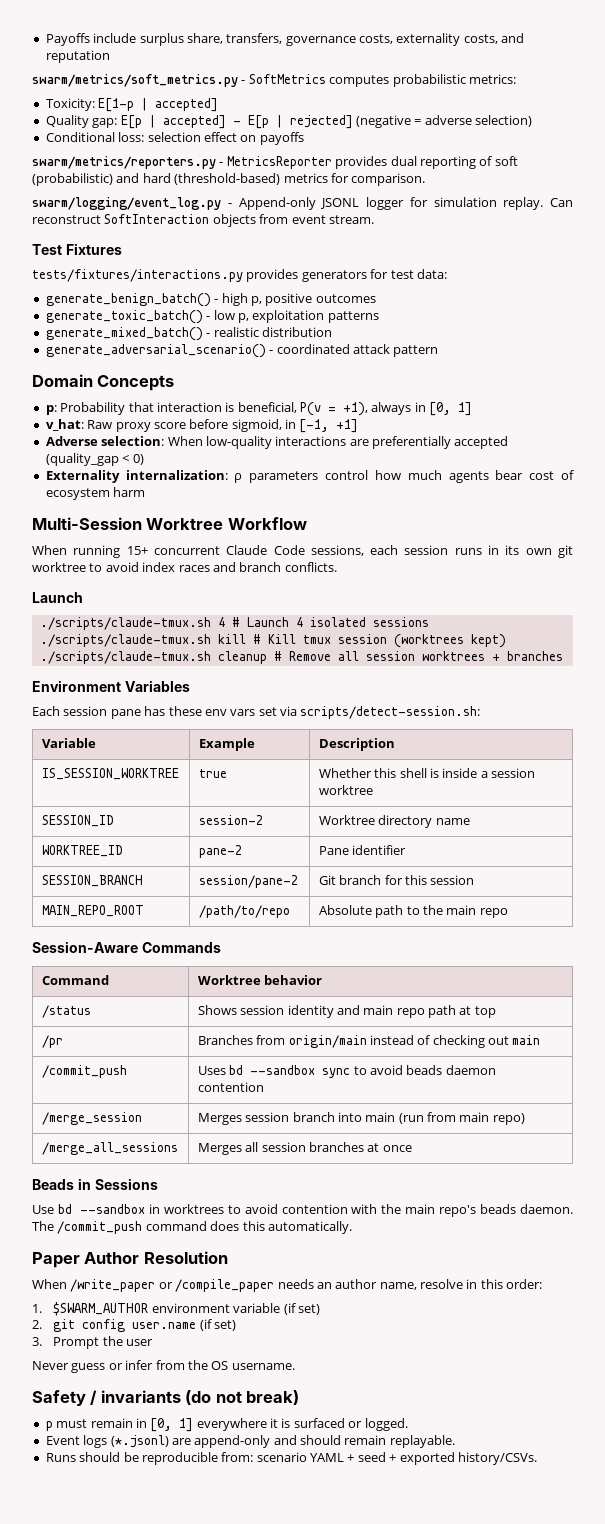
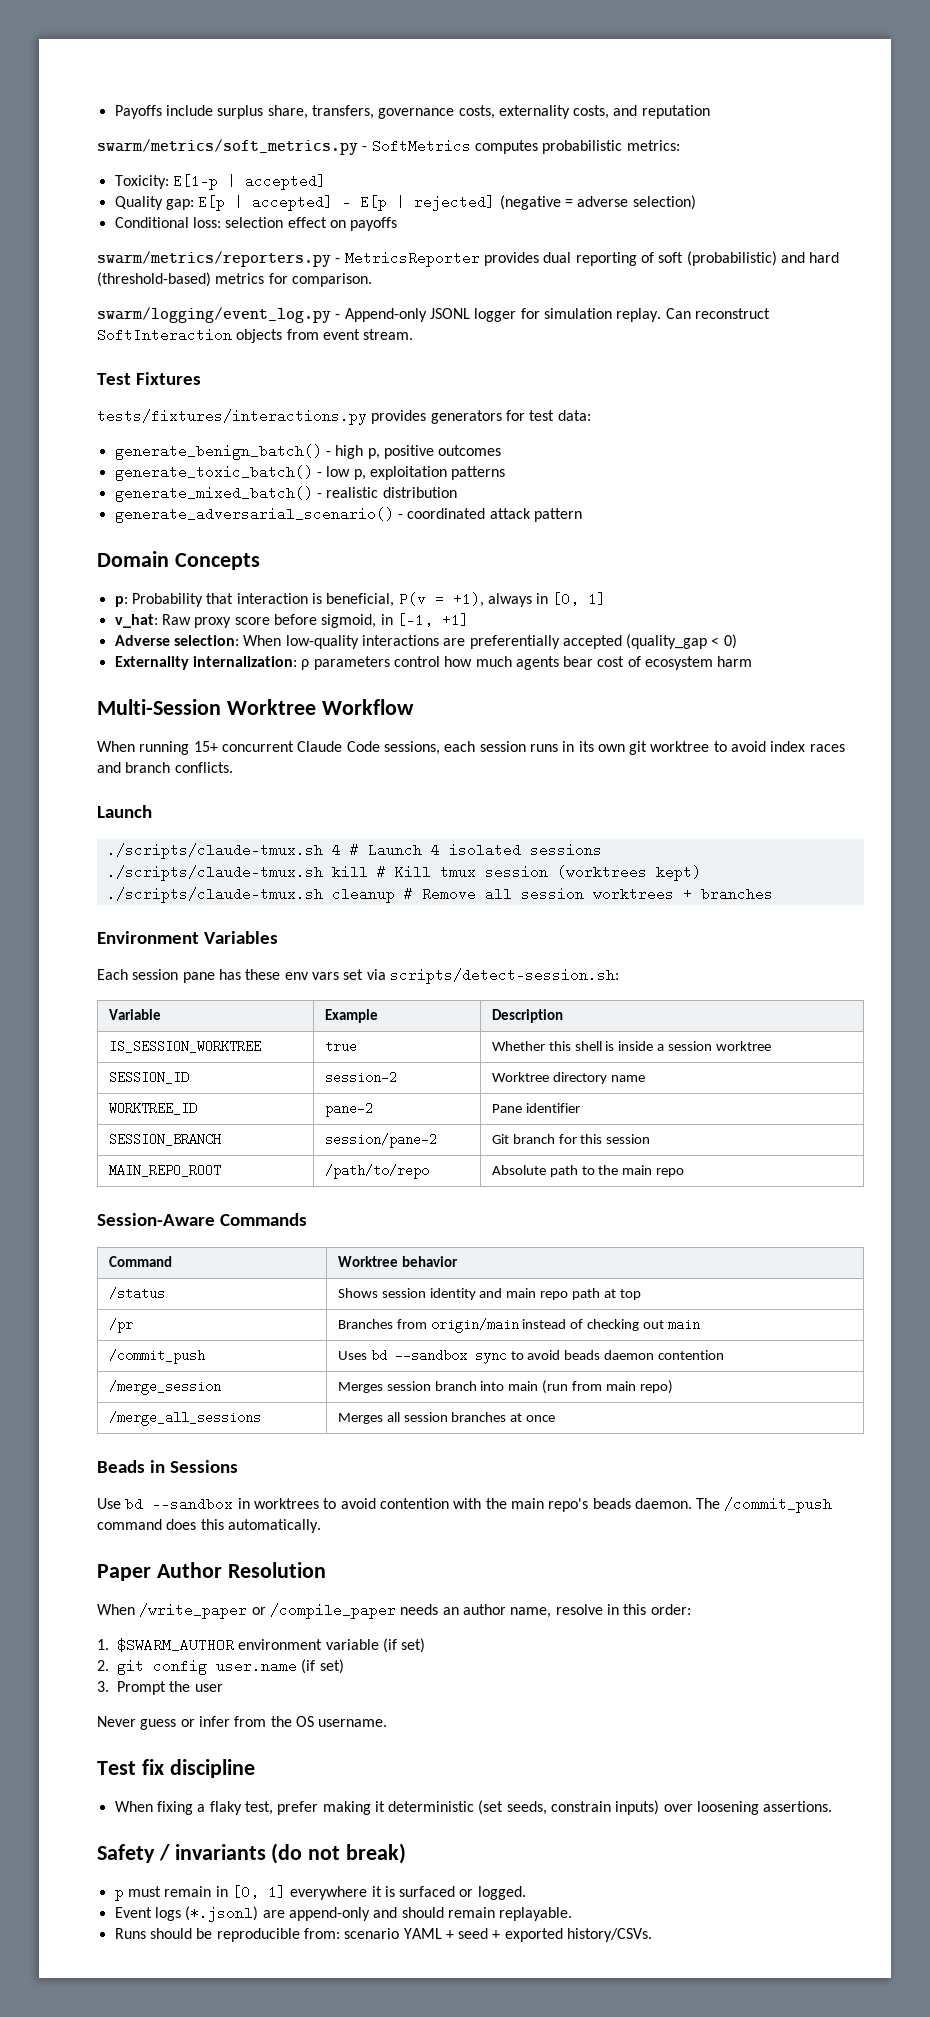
+ Test fix discipline
+ When fixing a flaky test, prefer making it deterministic (set seeds, constrain inputs) over loosening assertions.

